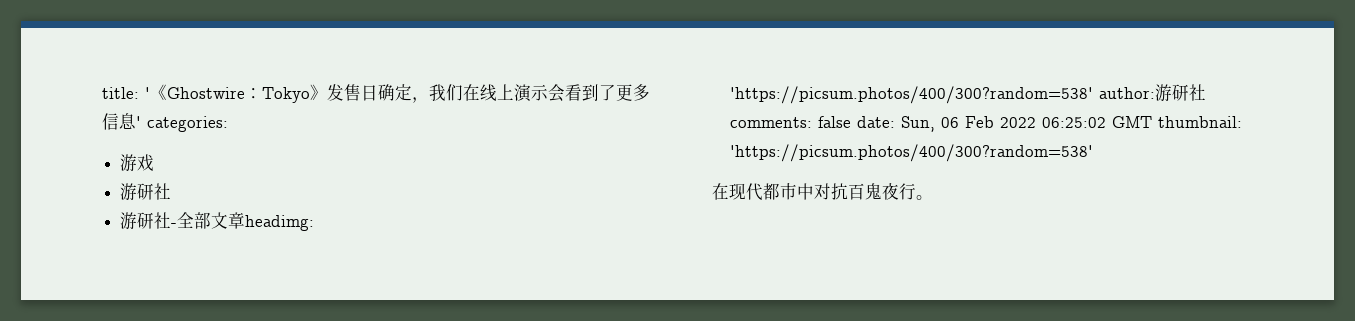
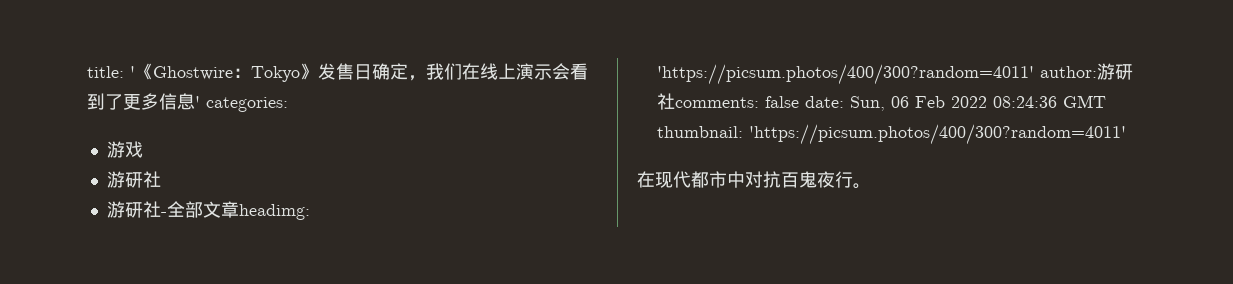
- 游研社-全部文章headimg: 'https://picsum.photos/400/300?random=538' author:游研社comments: false date: Sun, 06 Feb 2022 06:25:02 GMT thumbnail: 'https://picsum.photos/400/300?random=538'
+ 游研社-全部文章headimg: 'https://picsum.photos/400/300?random=4011' author:游研社comments: false date: Sun, 06 Feb 2022 08:24:36 GMT thumbnail: 'https://picsum.photos/400/300?random=4011'

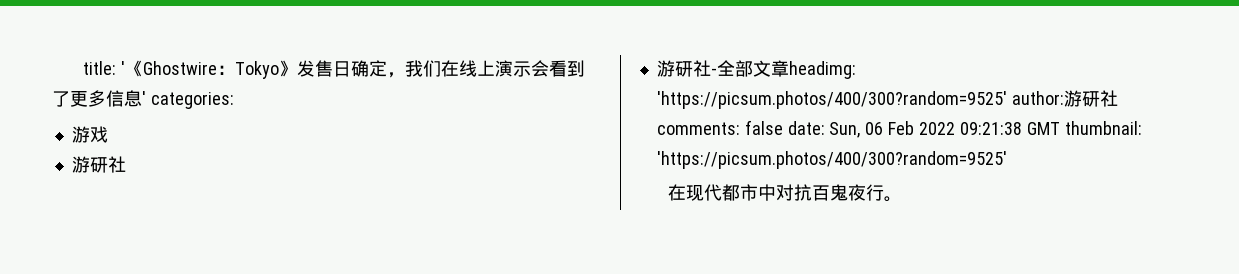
- 游研社-全部文章headimg: 'https://picsum.photos/400/300?random=4011' author:游研社comments: false date: Sun, 06 Feb 2022 08:24:36 GMT thumbnail: 'https://picsum.photos/400/300?random=4011'
+ 游研社-全部文章headimg: 'https://picsum.photos/400/300?random=9525' author:游研社comments: false date: Sun, 06 Feb 2022 09:21:38 GMT thumbnail: 'https://picsum.photos/400/300?random=9525'

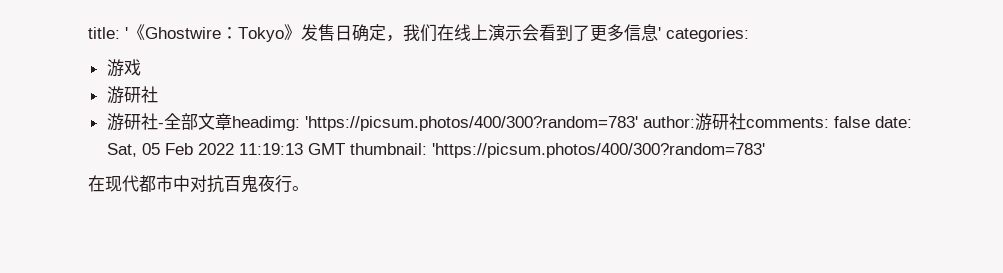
- 游研社-全部文章headimg: 'https://picsum.photos/400/300?random=9525' author:游研社comments: false date: Sun, 06 Feb 2022 09:21:38 GMT thumbnail: 'https://picsum.photos/400/300?random=9525'
+ 游研社-全部文章headimg: 'https://picsum.photos/400/300?random=783' author:游研社comments: false date: Sat, 05 Feb 2022 11:19:13 GMT thumbnail: 'https://picsum.photos/400/300?random=783'

